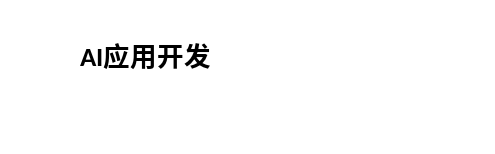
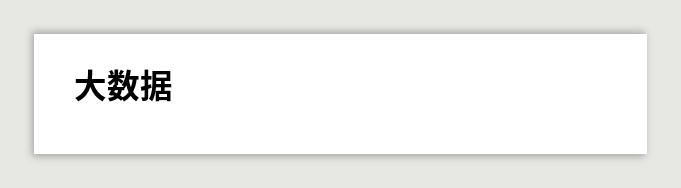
- AI应用开发
+ 大数据

